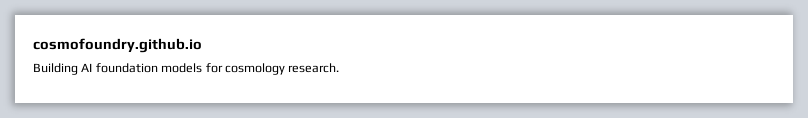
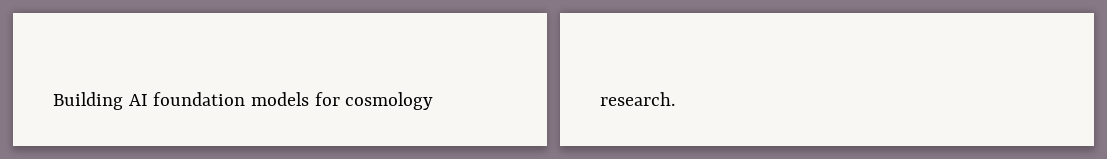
- cosmofoundry.github.io

